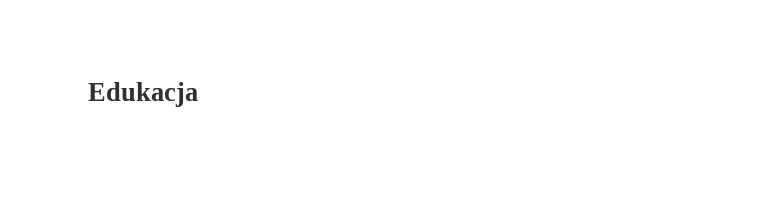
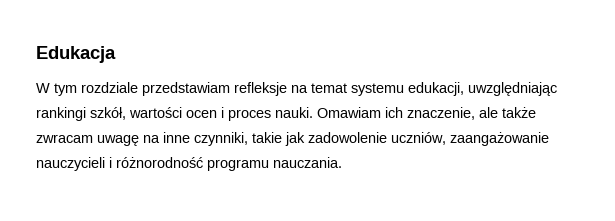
+ W tym rozdziale przedstawiam refleksje na temat systemu edukacji, uwzględniając rankingi szkół, wartości ocen i proces nauki. Omawiam ich znaczenie, ale także zwracam uwagę na inne czynniki, takie jak zadowolenie uczniów, zaangażowanie nauczycieli i różnorodność programu nauczania.

